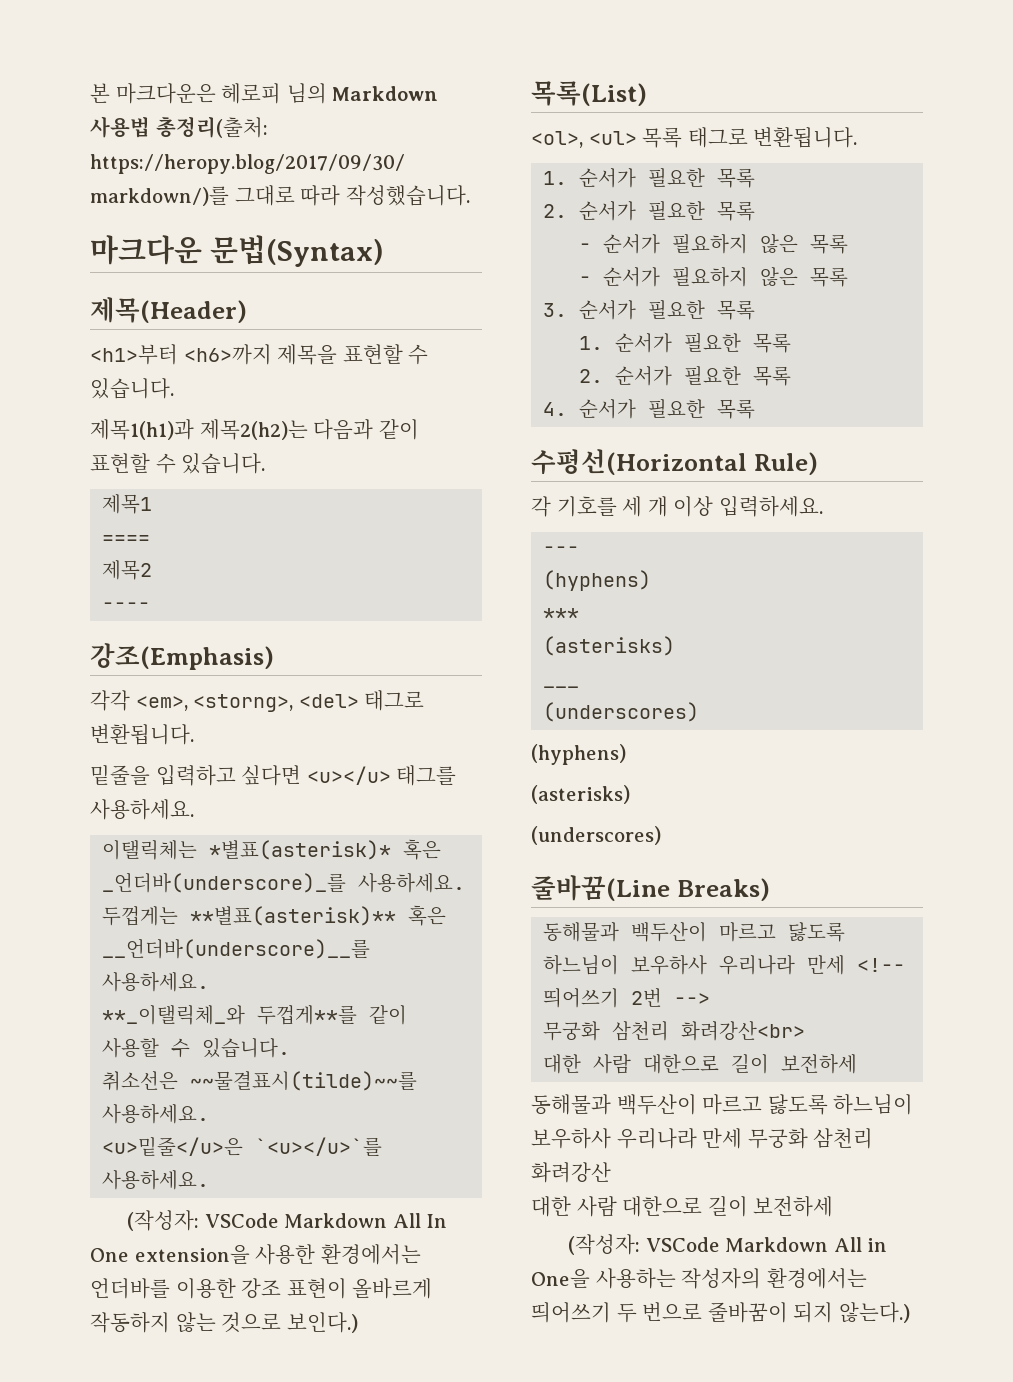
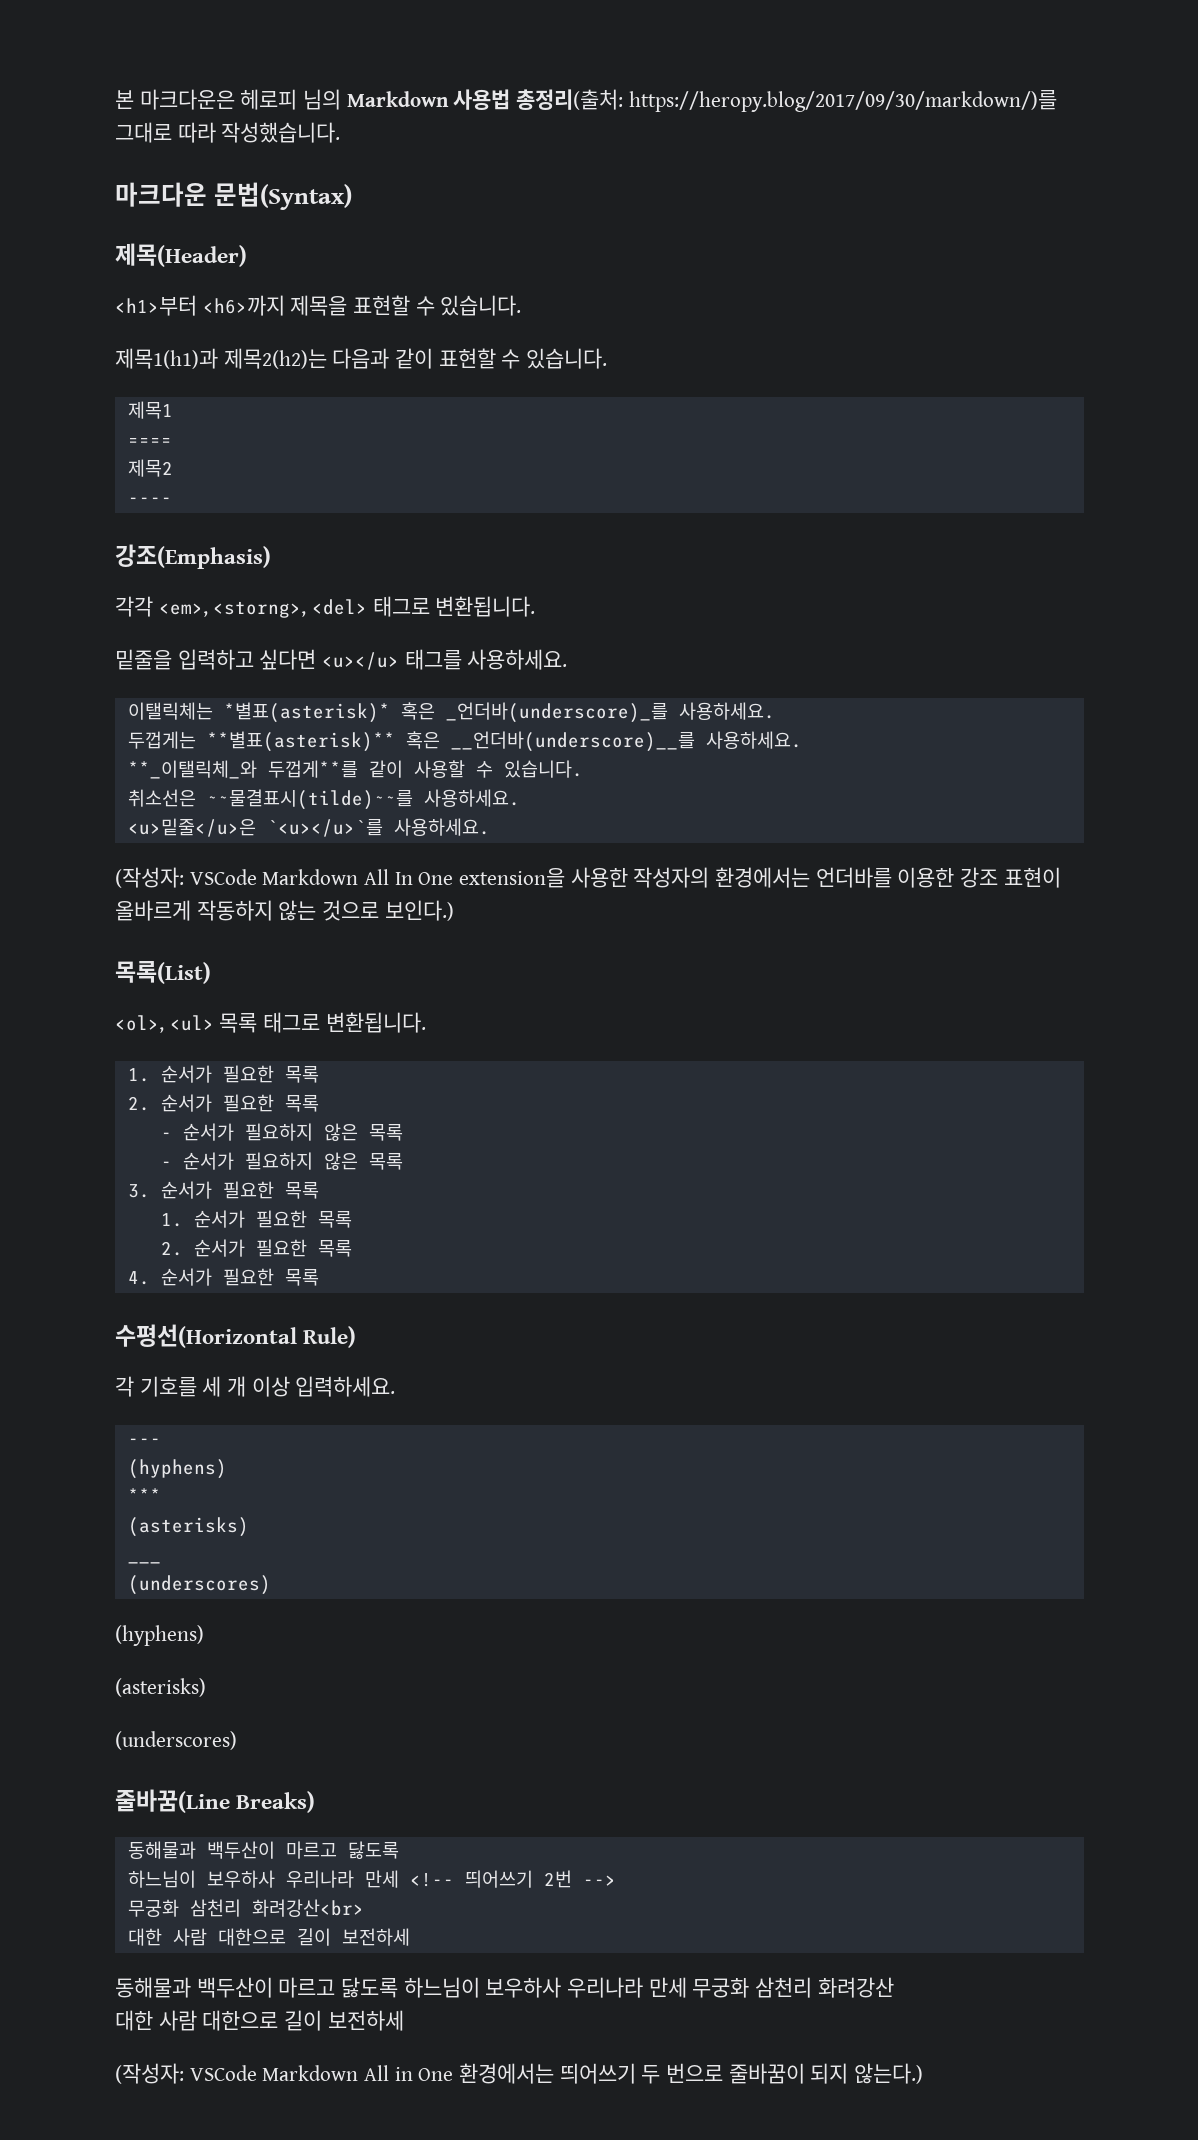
- (작성자: VSCode Markdown All In One extension을 사용한 환경에서는 언더바를 이용한 강조 표현이 올바르게 작동하지 않는 것으로 보인다.)
+ (작성자: VSCode Markdown All In One extension을 사용한 작성자의 환경에서는 언더바를 이용한 강조 표현이 올바르게 작동하지 않는 것으로 보인다.)
- (작성자: VSCode Markdown All in One을 사용하는 작성자의 환경에서는 띄어쓰기 두 번으로 줄바꿈이 되지 않는다.)
+ (작성자: VSCode Markdown All in One 환경에서는 띄어쓰기 두 번으로 줄바꿈이 되지 않는다.)

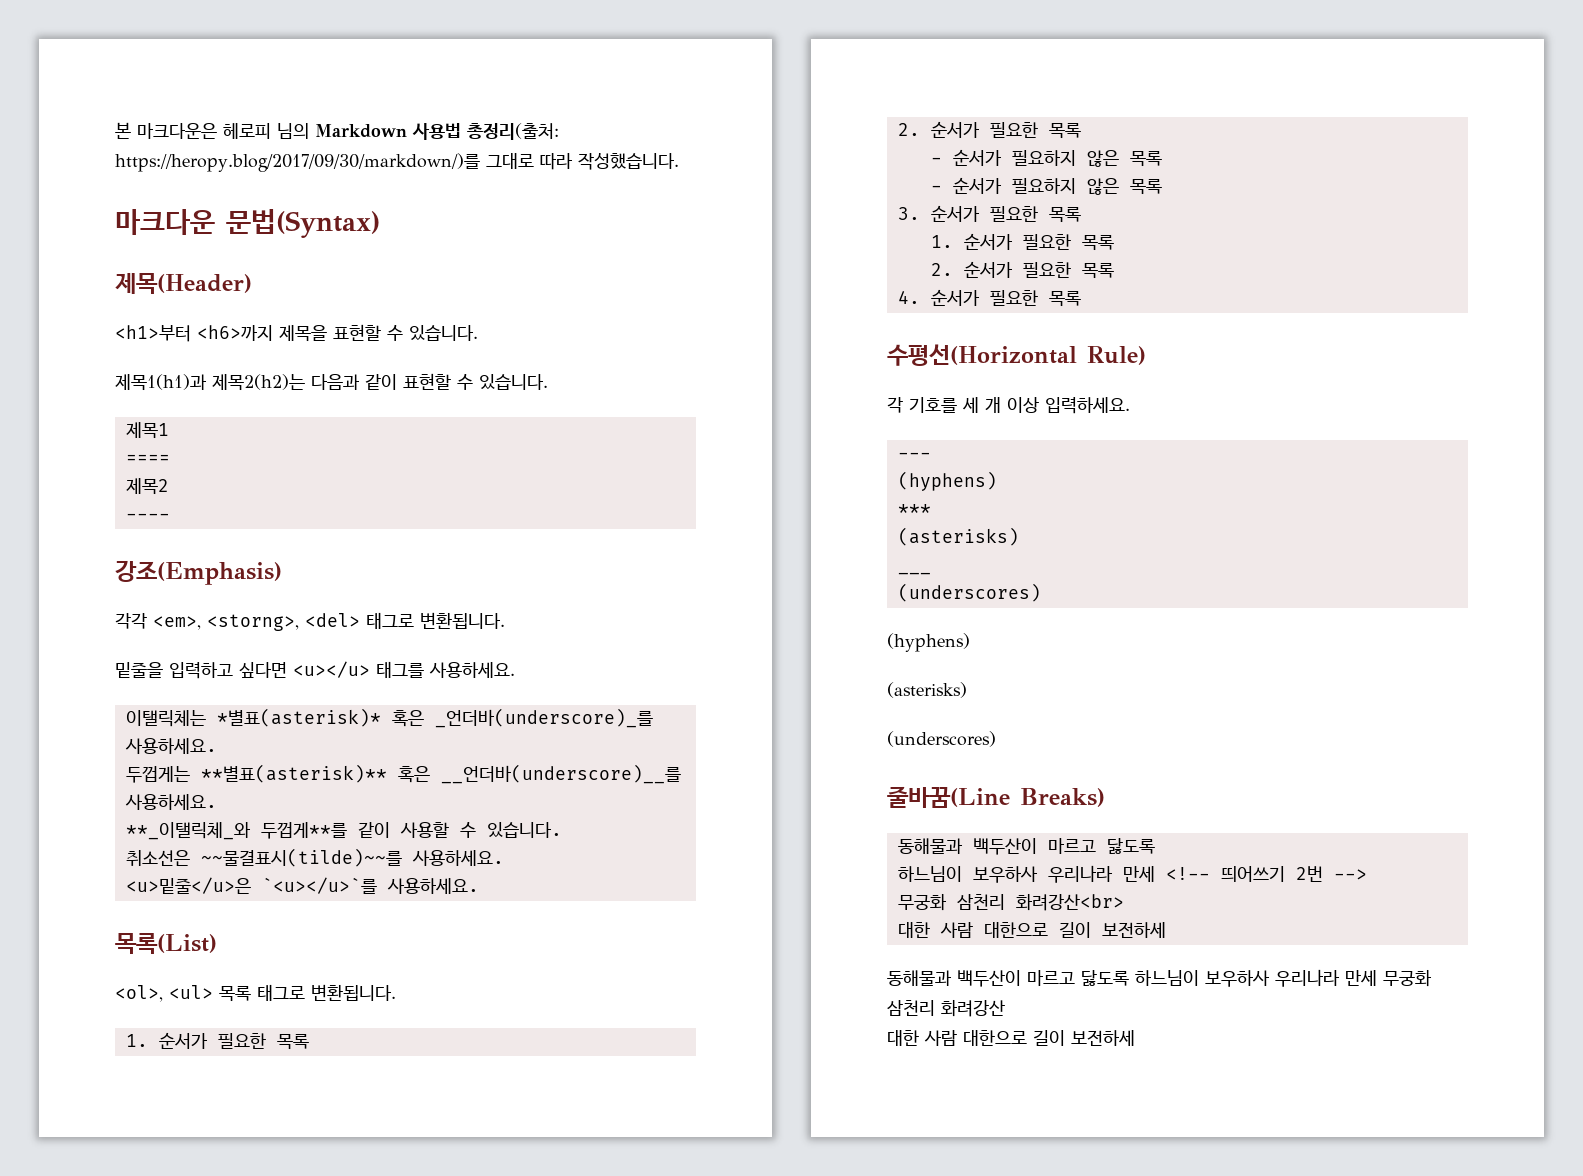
- (작성자: VSCode Markdown All In One extension을 사용한 작성자의 환경에서는 언더바를 이용한 강조 표현이 올바르게 작동하지 않는 것으로 보인다.)
- (작성자: VSCode Markdown All in One 환경에서는 띄어쓰기 두 번으로 줄바꿈이 되지 않는다.)

